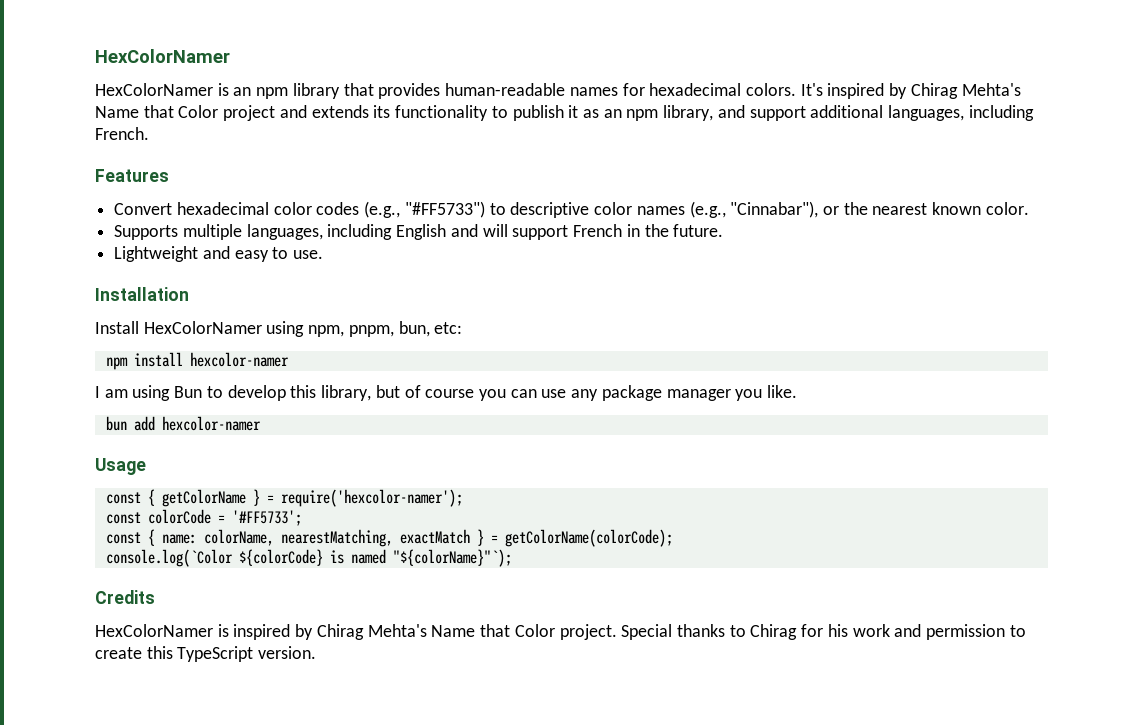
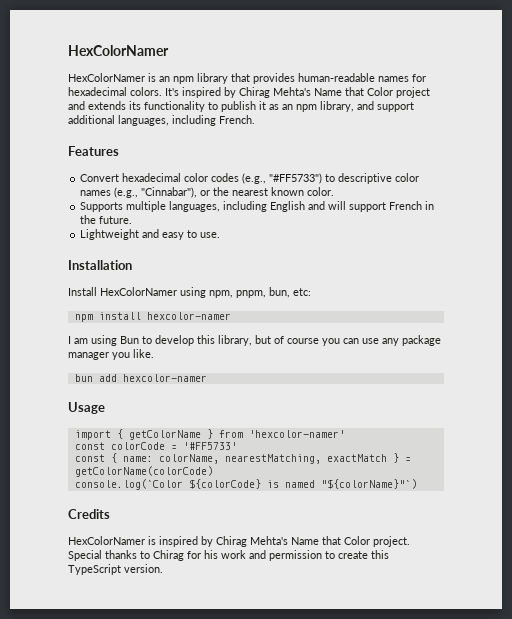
- const { getColorName } = require('hexcolor-namer');
+ import { getColorName } from 'hexcolor-namer'
- const colorCode = '#FF5733';
+ const colorCode = '#FF5733'
- const { name: colorName, nearestMatching, exactMatch } = getColorName(colorCode);
+ const { name: colorName, nearestMatching, exactMatch } = getColorName(colorCode)
- console.log(`Color ${colorCode} is named "${colorName}"`);
+ console.log(`Color ${colorCode} is named "${colorName}"`)

